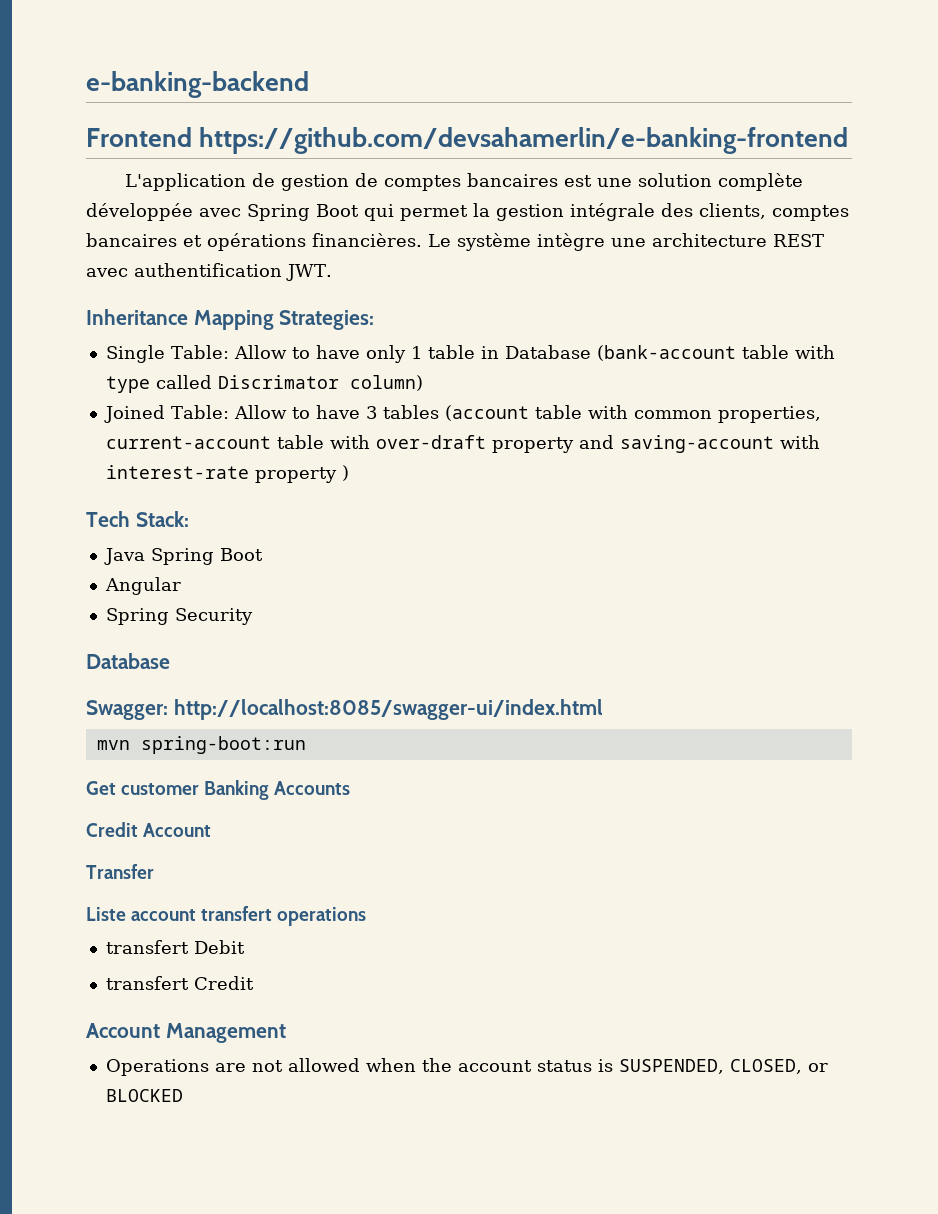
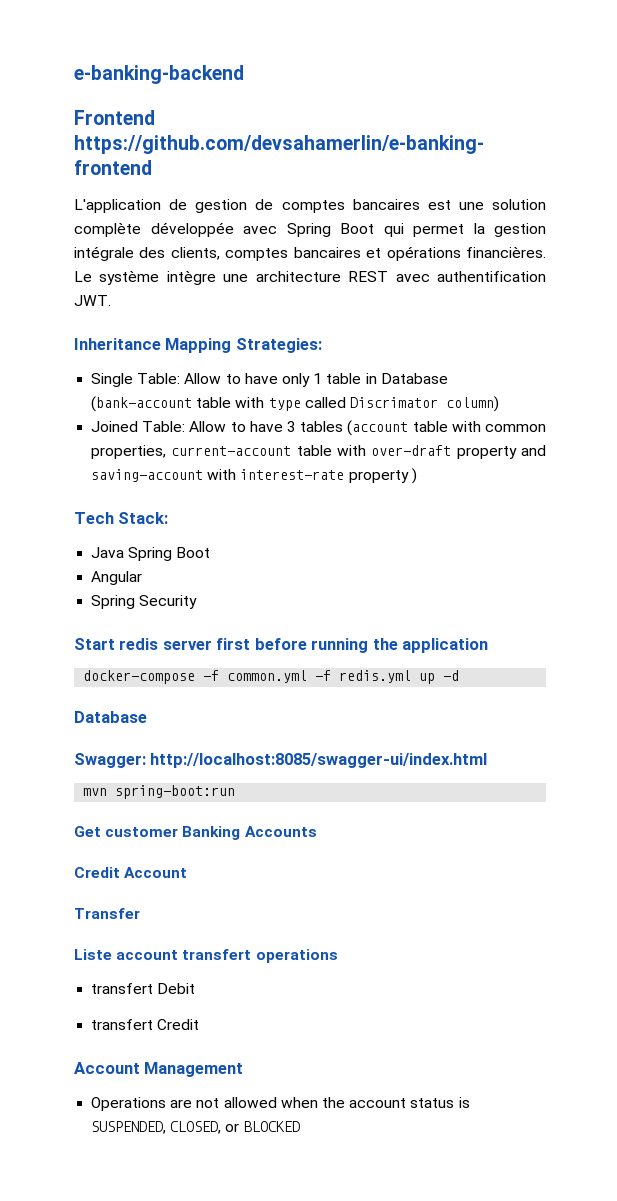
+ Start redis server first before running the application
+ docker-compose -f common.yml -f redis.yml up -d

